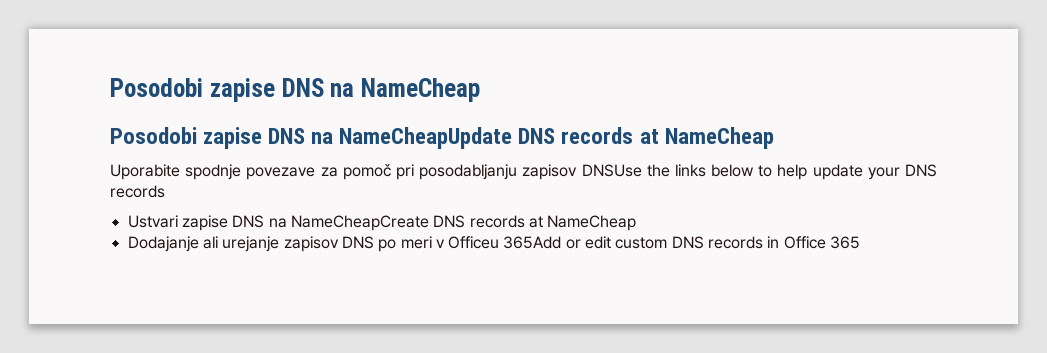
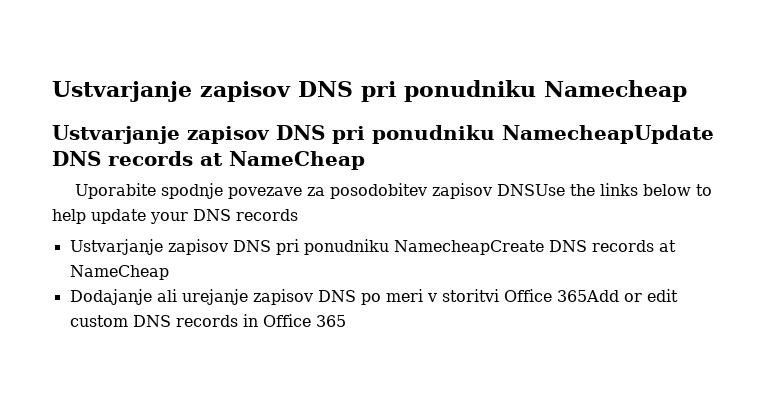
- Posodobi zapise DNS na NameCheap
- Posodobi zapise DNS na NameCheapUpdate DNS records at NameCheap
+ Ustvarjanje zapisov DNS pri ponudniku Namecheap
+ Ustvarjanje zapisov DNS pri ponudniku NamecheapUpdate DNS records at NameCheap
- Uporabite spodnje povezave za pomoč pri posodabljanju zapisov DNSUse the links below to help update your DNS records
+ Uporabite spodnje povezave za posodobitev zapisov DNSUse the links below to help update your DNS records
- Ustvari zapise DNS na NameCheapCreate DNS records at NameCheap
+ Ustvarjanje zapisov DNS pri ponudniku NamecheapCreate DNS records at NameCheap
- Dodajanje ali urejanje zapisov DNS po meri v Officeu 365Add or edit custom DNS records in Office 365
+ Dodajanje ali urejanje zapisov DNS po meri v storitvi Office 365Add or edit custom DNS records in Office 365

